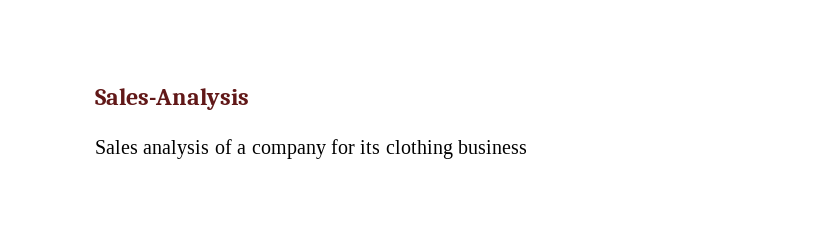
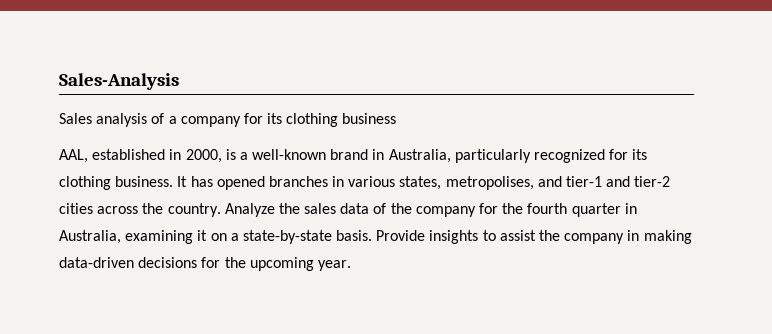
+ AAL, established in 2000, is a well-known brand in Australia, particularly recognized for its clothing business. It has opened branches in various states, metropolises, and tier-1 and tier-2 cities across the country. Analyze the sales data of the company for the fourth quarter in Australia, examining it on a state-by-state basis. Provide insights to assist the company in making data-driven decisions for the upcoming year.

